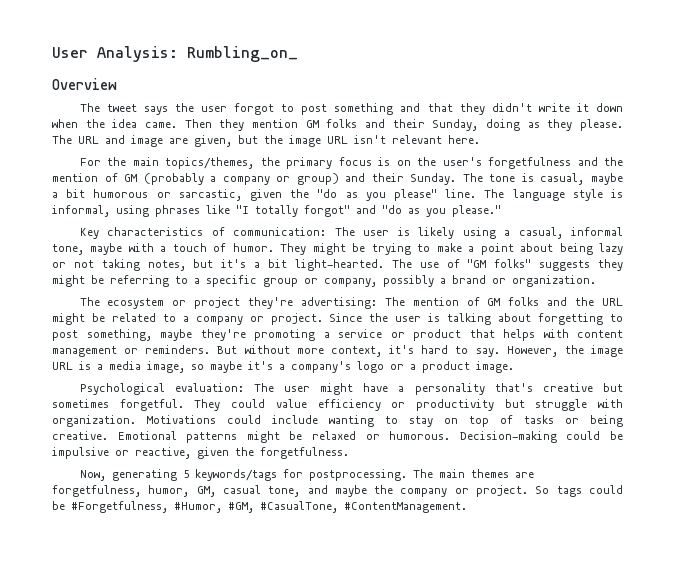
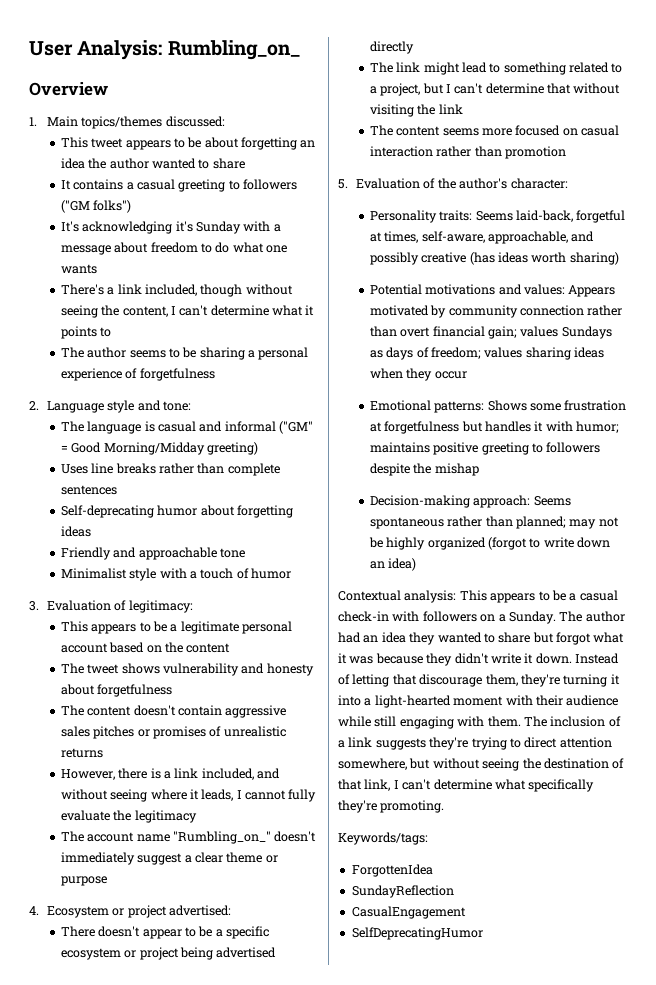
- The tweet says the user forgot to post something and that they didn't write it down when the idea came. Then they mention GM folks and their Sunday, doing as they please. The URL and image are given, but the image URL isn't relevant here.
- For the main topics/themes, the primary focus is on the user's forgetfulness and the mention of GM (probably a company or group) and their Sunday. The tone is casual, maybe a bit humorous or sarcastic, given the "do as you please" line. The language style is informal, using phrases like "I totally forgot" and "do as you please."
- Key characteristics of communication: The user is likely using a casual, informal tone, maybe with a touch of humor. They might be trying to make a point about being lazy or not taking notes, but it's a bit light-hearted. The use of "GM folks" suggests they might be referring to a specific group or company, possibly a brand or organization.
- The ecosystem or project they're advertising: The mention of GM folks and the URL might be related to a company or project. Since the user is talking about forgetting to post something, maybe they're promoting a service or product that helps with content management or reminders. But without more context, it's hard to say. However, the image URL is a media image, so maybe it's a company's logo or a product image.
- Psychological evaluation: The user might have a personality that's creative but sometimes forgetful. They could value efficiency or productivity but struggle with organization. Motivations could include wanting to stay on top of tasks or being creative. Emotional patterns might be relaxed or humorous. Decision-making could be impulsive or reactive, given the forgetfulness.
- Now, generating 5 keywords/tags for postprocessing. The main themes are forgetfulness, humor, GM, casual tone, and maybe the company or project. So tags could be #Forgetfulness, #Humor, #GM, #CasualTone, #ContentManagement.
+ 1. Main topics/themes discussed:
+ This tweet appears to be about forgetting an idea the author wanted to share
+ It contains a casual greeting to followers ("GM folks")
+ It's acknowledging it's Sunday with a message about freedom to do what one wants
+ There's a link included, though without seeing the content, I can't determine what it points to
+ The author seems to be sharing a personal experience of forgetfulness
+ 2. Language style and tone:
+ The language is casual and informal ("GM" = Good Morning/Midday greeting)
+ Uses line breaks rather than complete sentences
+ Self-deprecating humor about forgetting ideas
+ Friendly and approachable tone
+ Minimalist style with a touch of humor
+ 3. Evaluation of legitimacy:
+ This appears to be a legitimate personal account based on the content
+ The tweet shows vulnerability and honesty about forgetfulness
+ The content doesn't contain aggressive sales pitches or promises of unrealistic returns
+ However, there is a link included, and without seeing where it leads, I cannot fully evaluate the legitimacy
+ The account name "Rumbling_on_" doesn't immediately suggest a clear theme or purpose
+ 4. Ecosystem or project advertised:
+ There doesn't appear to be a specific ecosystem or project being advertised directly
+ The link might lead to something related to a project, but I can't determine that without visiting the link
+ The content seems more focused on casual interaction rather than promotion
+ 5. Evaluation of the author's character:
+ Personality traits: Seems laid-back, forgetful at times, self-aware, approachable, and possibly creative (has ideas worth sharing)
+ Potential motivations and values: Appears motivated by community connection rather than overt financial gain; values Sundays as days of freedom; values sharing ideas when they occur
+ Emotional patterns: Shows some frustration at forgetfulness but handles it with humor; maintains positive greeting to followers despite the mishap
+ Decision-making approach: Seems spontaneous rather than planned; may not be highly organized (forgot to write down an idea)
+ Contextual analysis: This appears to be a casual check-in with followers on a Sunday. The author had an idea they wanted to share but forgot what it was because they didn't write it down. Instead of letting that discourage them, they're turning it into a light-hearted moment with their audience while still engaging with them. The inclusion of a link suggests they're trying to direct attention somewhere, but without seeing the destination of that link, I can't determine what specifically they're promoting.
+ Keywords/tags:
+ ForgottenIdea
+ SundayReflection
+ CasualEngagement
+ SelfDeprecatingHumor

